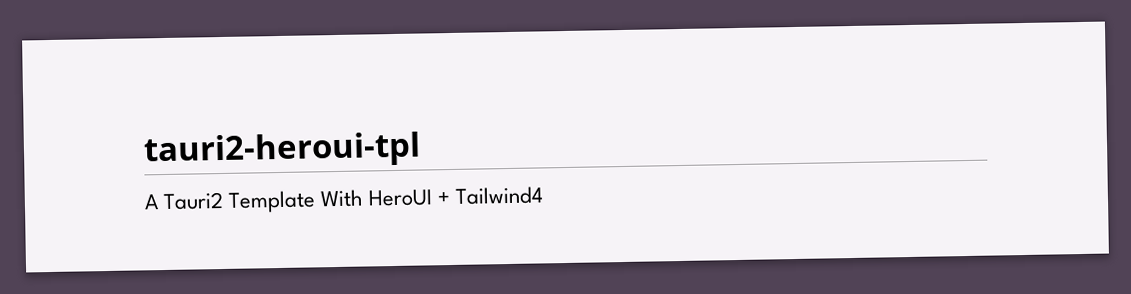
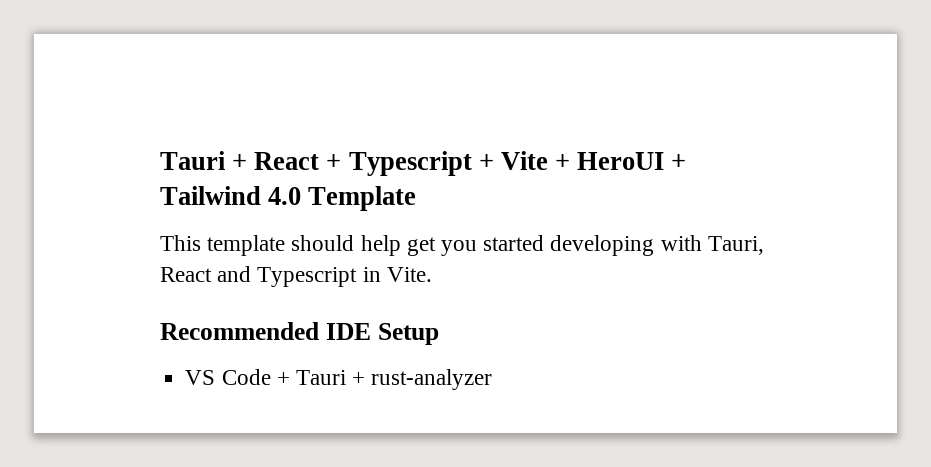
- tauri2-heroui-tpl
- A Tauri2 Template With HeroUI + Tailwind4
+ Tauri + React + Typescript + Vite + HeroUI + Tailwind 4.0 Template
+ This template should help get you started developing with Tauri, React and Typescript in Vite.
+ Recommended IDE Setup
+ VS Code + Tauri + rust-analyzer

